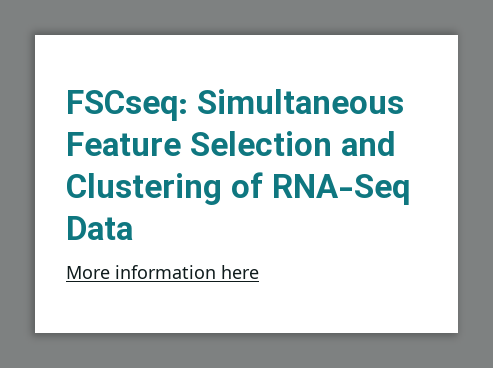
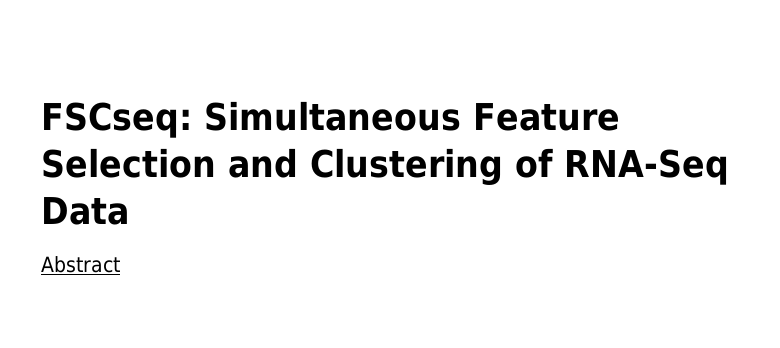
- More information here
+ Abstract

